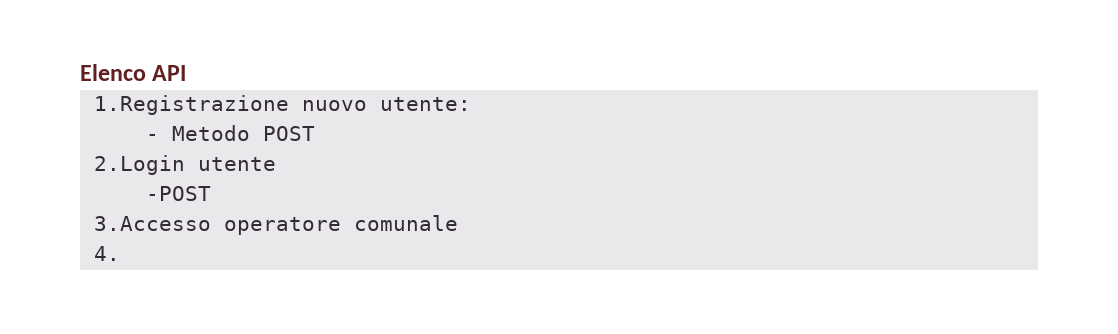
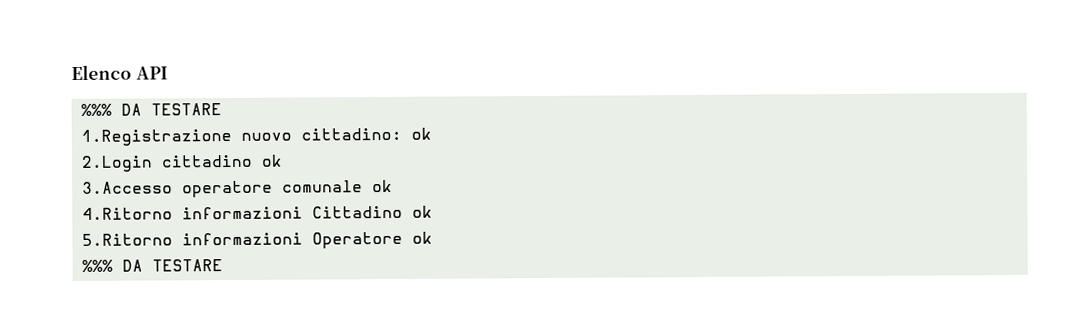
  Elenco API
+ %%% DA TESTARE
- 1.Registrazione nuovo utente:
- - Metodo POST
+ 1.Registrazione nuovo cittadino: ok
- 2.Login utente
- -POST
+ 2.Login cittadino ok
- 3.Accesso operatore comunale
- 4.
+ 3.Accesso operatore comunale ok
+ 4.Ritorno informazioni Cittadino ok
+ 5.Ritorno informazioni Operatore ok
+ %%% DA TESTARE

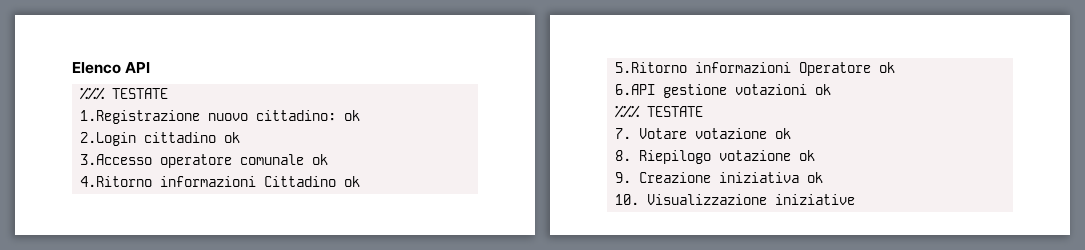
  Elenco API
- %%% DA TESTARE
+ %%% TESTATE
  5.Ritorno informazioni Operatore ok
- %%% DA TESTARE
+ 6.API gestione votazioni ok
+ %%% TESTATE
+ 7. Votare votazione ok
+ 8. Riepilogo votazione ok
+ 9. Creazione iniziativa ok
+ 10. Visualizzazione iniziative

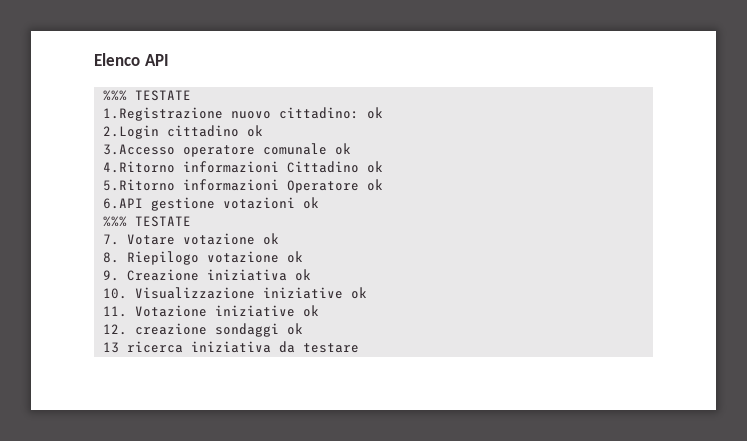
- 10. Visualizzazione iniziative
+ 10. Visualizzazione iniziative ok
+ 11. Votazione iniziative ok
+ 12. creazione sondaggi ok
+ 13 ricerca iniziativa da testare

